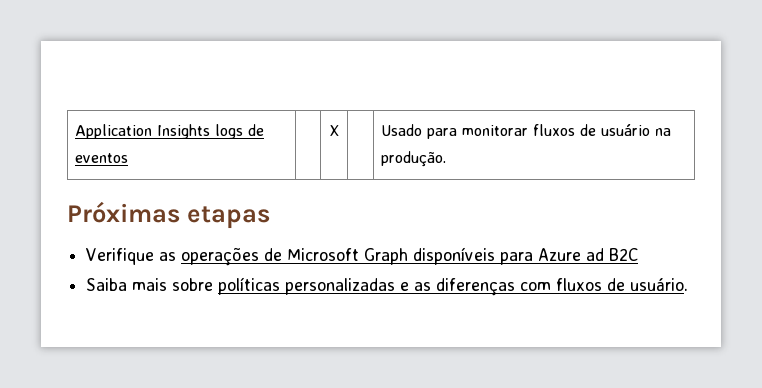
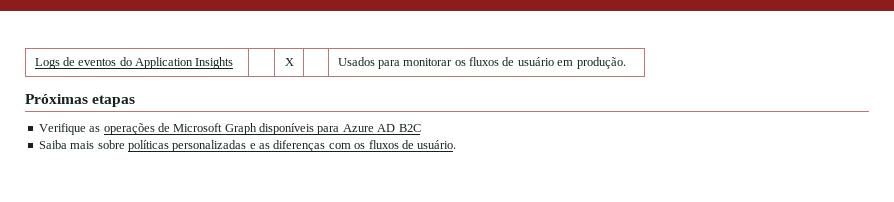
- Application Insights logs de eventos | | X | | Usado para monitorar fluxos de usuário na produção.
+ Logs de eventos do Application Insights | | X | | Usados para monitorar os fluxos de usuário em produção.
- Verifique as operações de Microsoft Graph disponíveis para Azure ad B2C
+ Verifique as operações de Microsoft Graph disponíveis para Azure AD B2C
- Saiba mais sobre políticas personalizadas e as diferenças com fluxos de usuário.
+ Saiba mais sobre políticas personalizadas e as diferenças com os fluxos de usuário.

